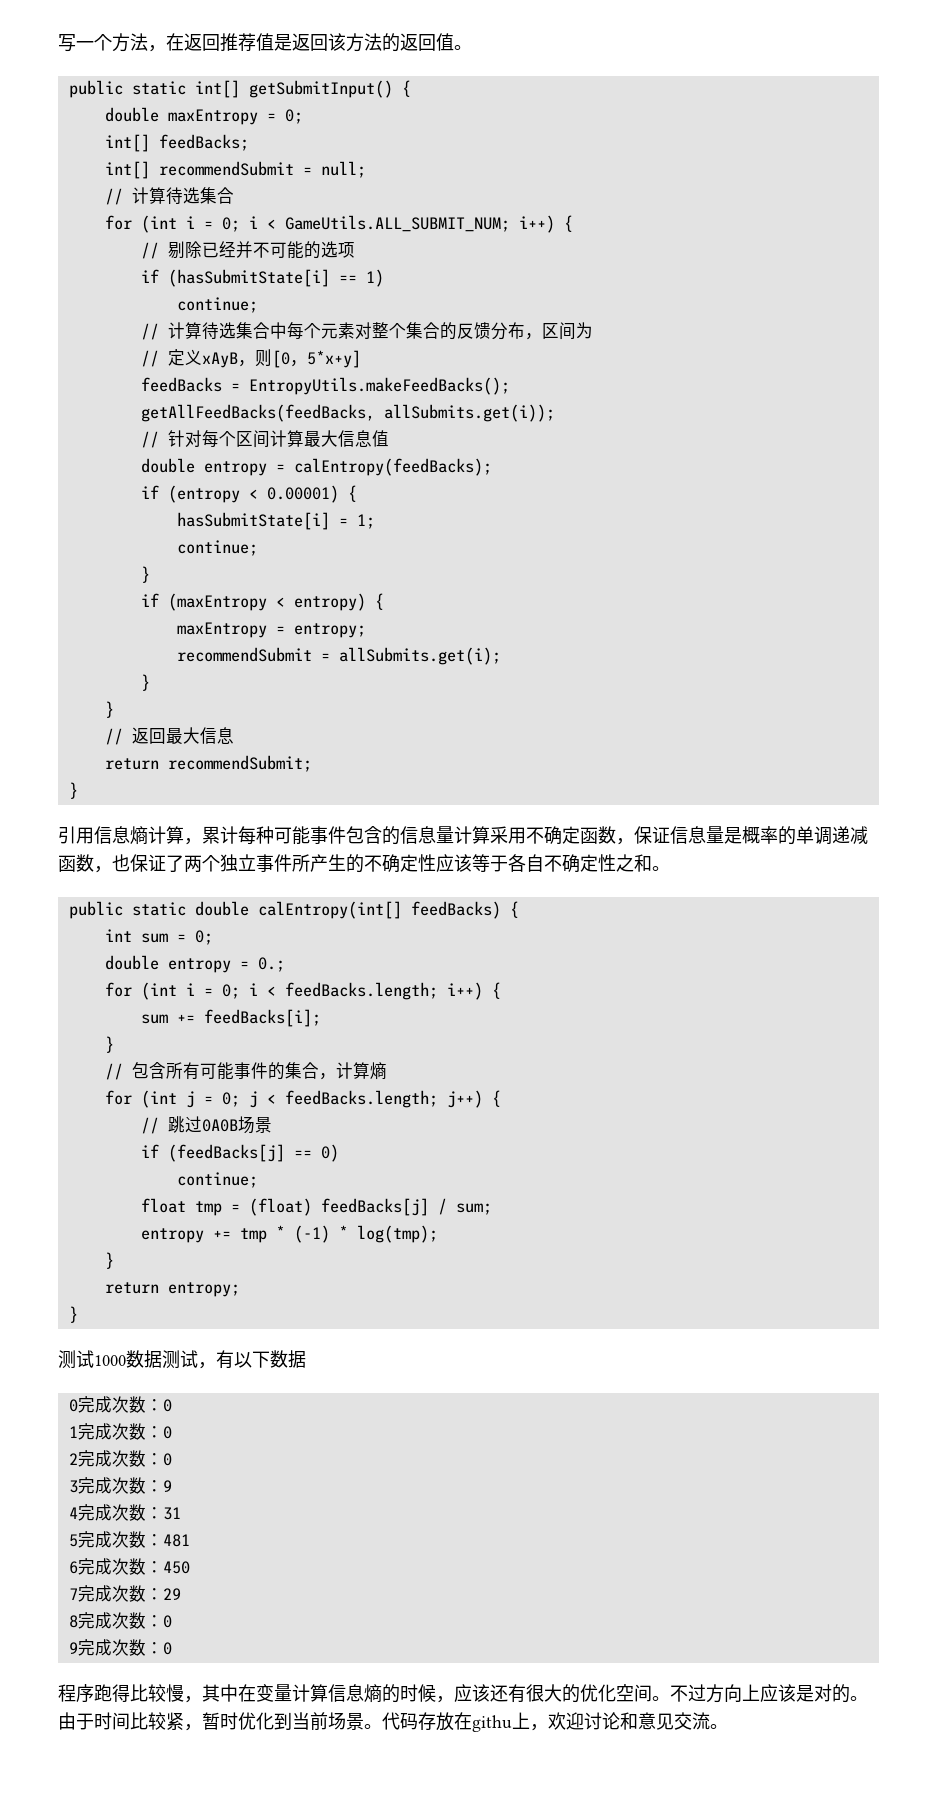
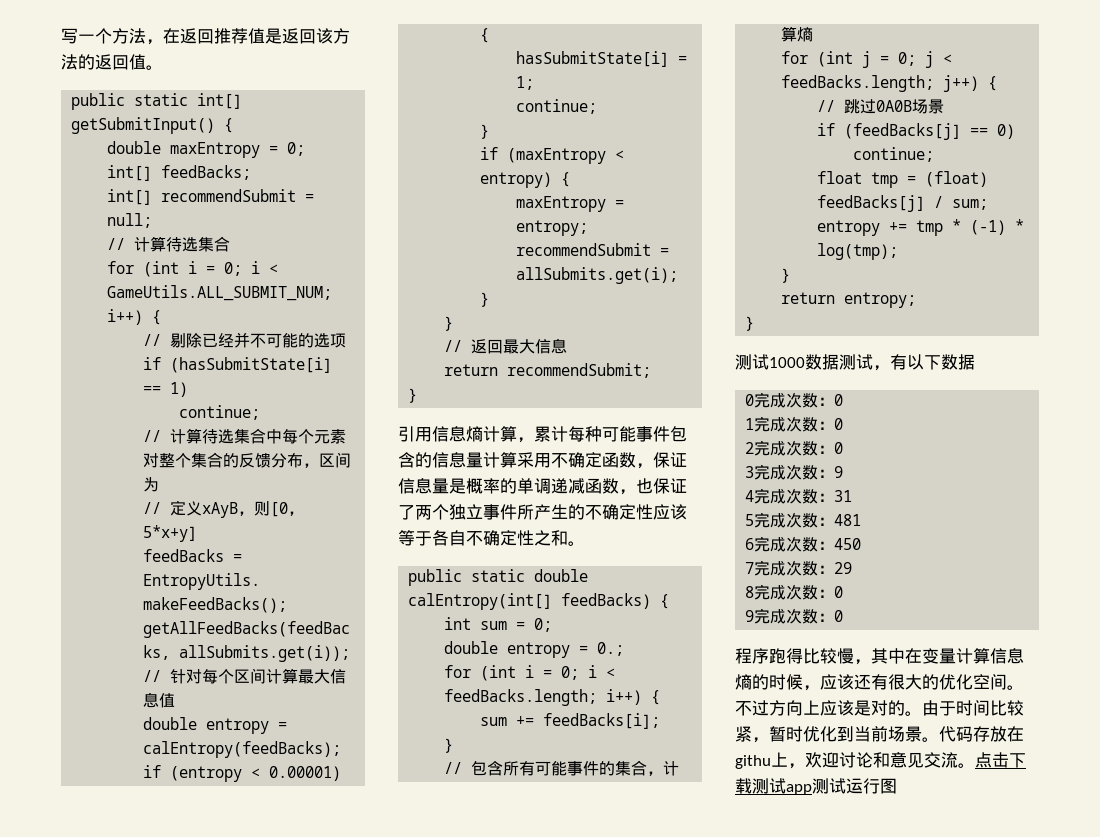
+ 点击下载测试app测试运行图

